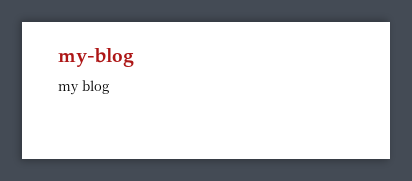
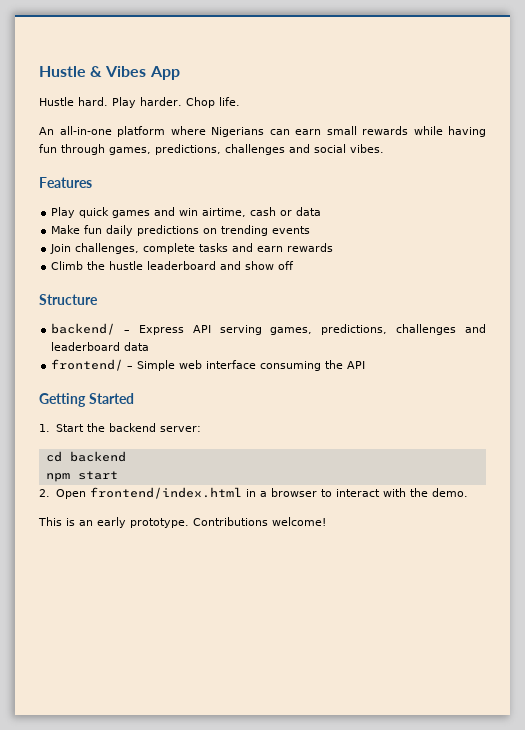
- my-blog
- my blog
+ Hustle & Vibes App
+ Hustle hard. Play harder. Chop life.
+ An all-in-one platform where Nigerians can earn small rewards while having fun through games, predictions, challenges and social vibes.
+ Features
+ Play quick games and win airtime, cash or data
+ Make fun daily predictions on trending events
+ Join challenges, complete tasks and earn rewards
+ Climb the hustle leaderboard and show off
+ Structure
+ backend/ – Express API serving games, predictions, challenges and leaderboard data
+ frontend/ – Simple web interface consuming the API
+ Getting Started
+ 1. Start the backend server:
+ cd backend
+ npm start
+ 2. Open frontend/index.html in a browser to interact with the demo.
+ This is an early prototype. Contributions welcome!

